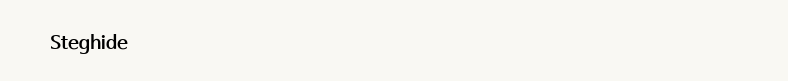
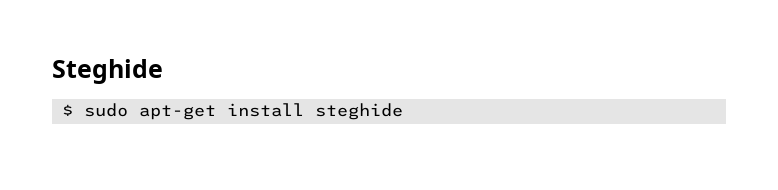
+ $ sudo apt-get install steghide

